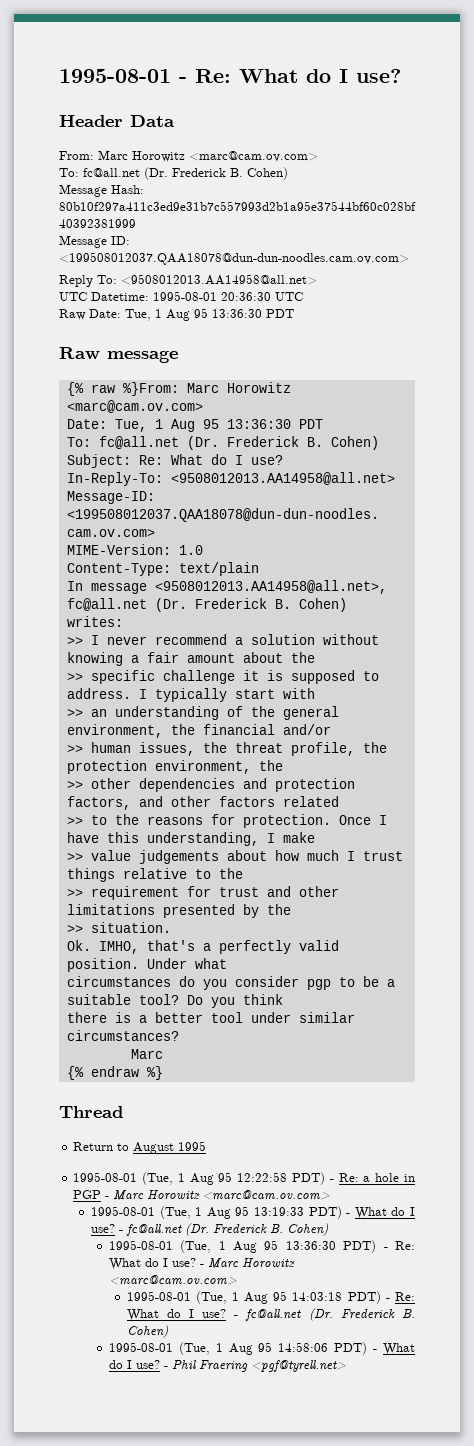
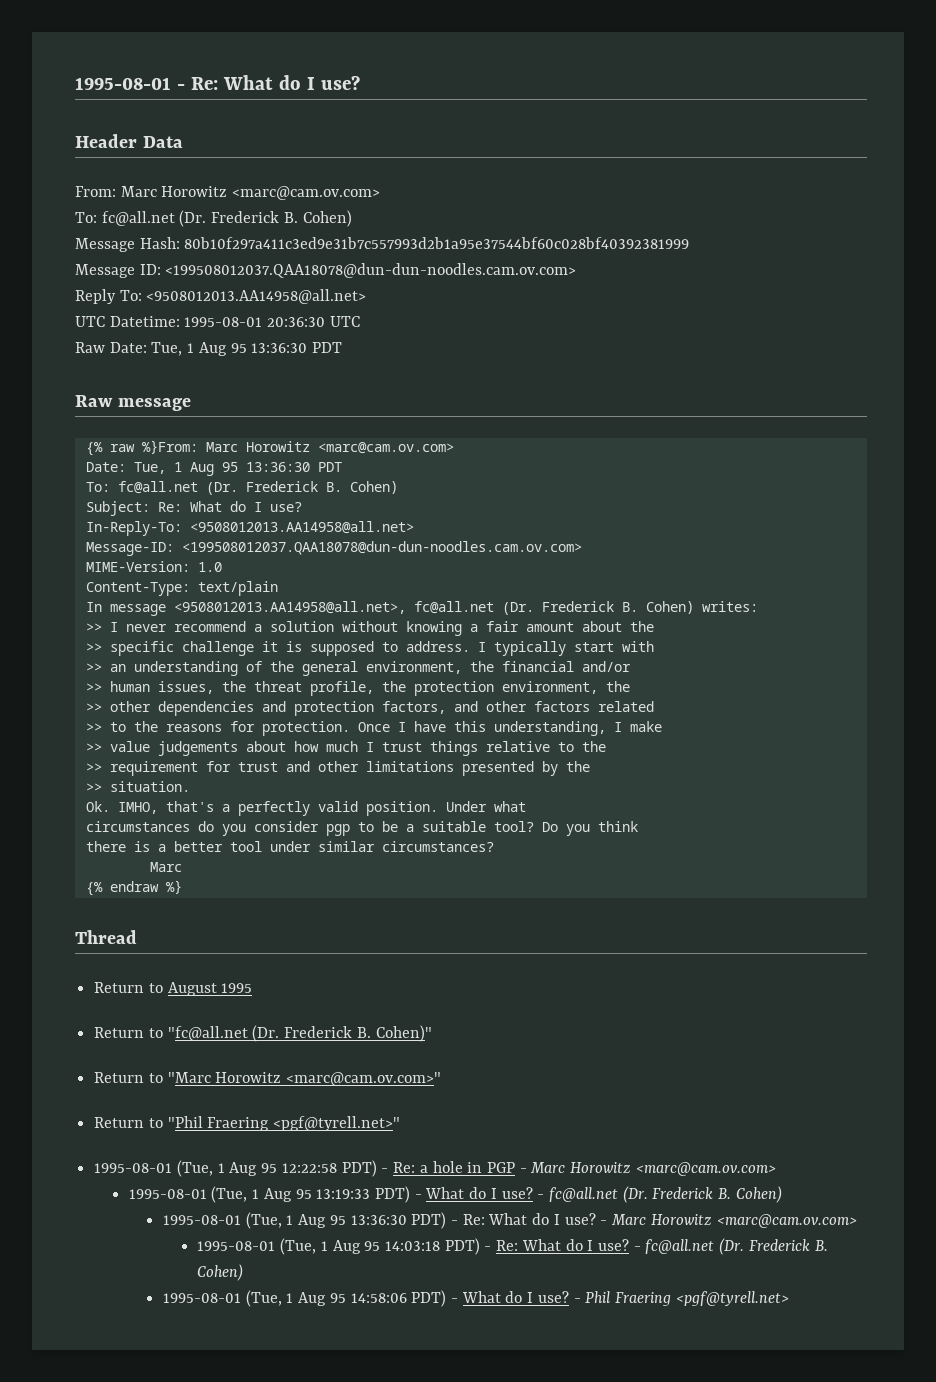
+ Return to "fc@all.net (Dr. Frederick B. Cohen)"
+ Return to "Marc Horowitz <marc@cam.ov.com>"
+ Return to "Phil Fraering <pgf@tyrell.net>"

